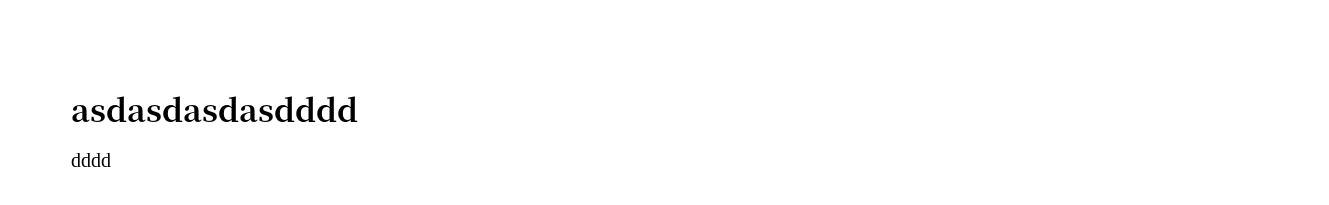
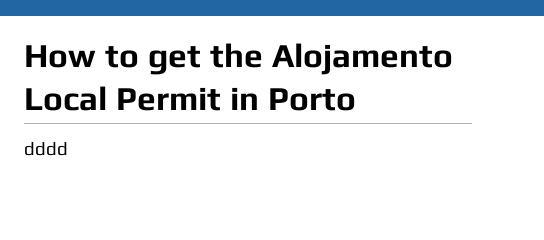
- asdasdasdasdddd
+ How to get the Alojamento Local Permit in Porto

